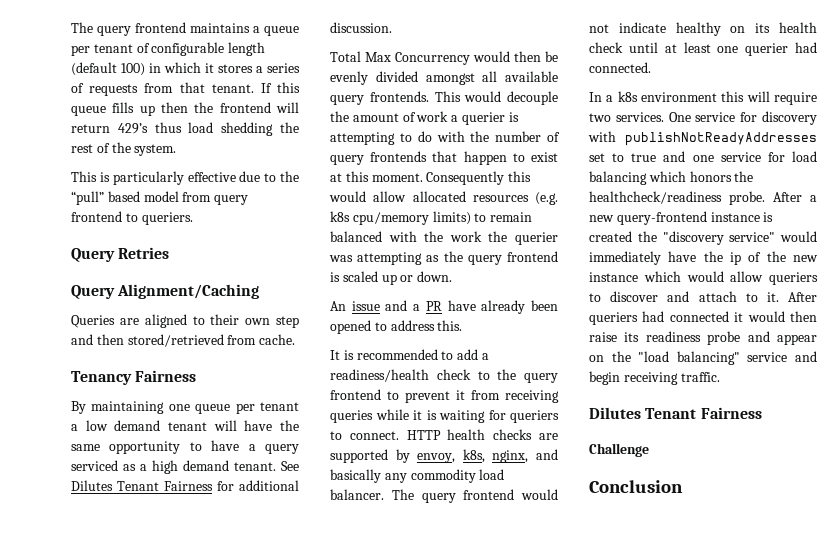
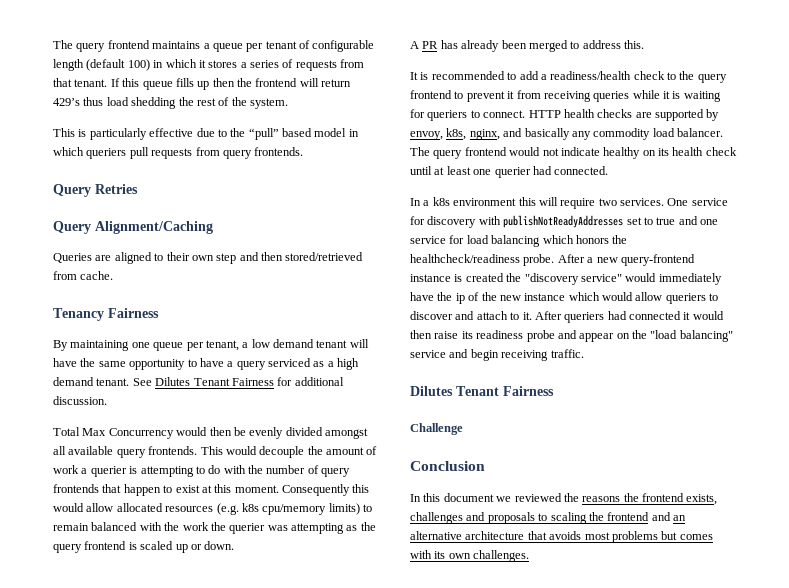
- This is particularly effective due to the “pull” based model from query frontend to queriers.
+ This is particularly effective due to the “pull” based model in which queriers pull requests from query frontends.
- By maintaining one queue per tenant a low demand tenant will have the same opportunity to have a query serviced as a high demand tenant.
+ By maintaining one queue per tenant, a low demand tenant will have the same opportunity to have a query serviced as a high demand tenant.
- An issue and a PR have already been opened to address this.
+ A PR has already been merged to address this.
+ In this document we reviewed the reasons the frontend exists, challenges and proposals to scaling the frontend and an alternative architecture that avoids most problems but comes with its own challenges.

